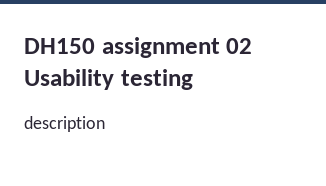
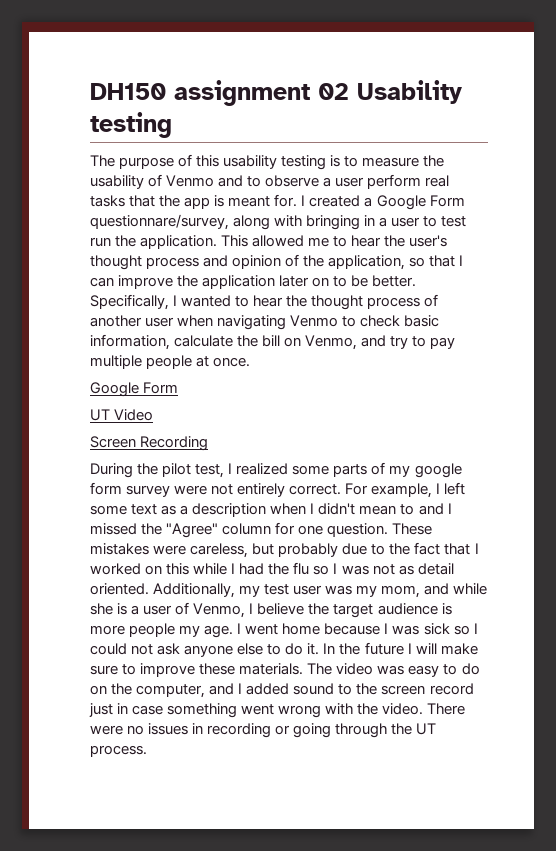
- description
+ The purpose of this usability testing is to measure the usability of Venmo and to observe a user perform real tasks that the app is meant for. I created a Google Form questionnare/survey, along with bringing in a user to test run the application. This allowed me to hear the user's thought process and opinion of the application, so that I can improve the application later on to be better. Specifically, I wanted to hear the thought process of another user when navigating Venmo to check basic information, calculate the bill on Venmo, and try to pay multiple people at once.
+ Google Form
+ UT Video
+ Screen Recording
+ During the pilot test, I realized some parts of my google form survey were not entirely correct. For example, I left some text as a description when I didn't mean to and I missed the "Agree" column for one question. These mistakes were careless, but probably due to the fact that I worked on this while I had the flu so I was not as detail oriented. Additionally, my test user was my mom, and while she is a user of Venmo, I believe the target audience is more people my age. I went home because I was sick so I could not ask anyone else to do it. In the future I will make sure to improve these materials. The video was easy to do on the computer, and I added sound to the screen record just in case something went wrong with the video. There were no issues in recording or going through the UT process.

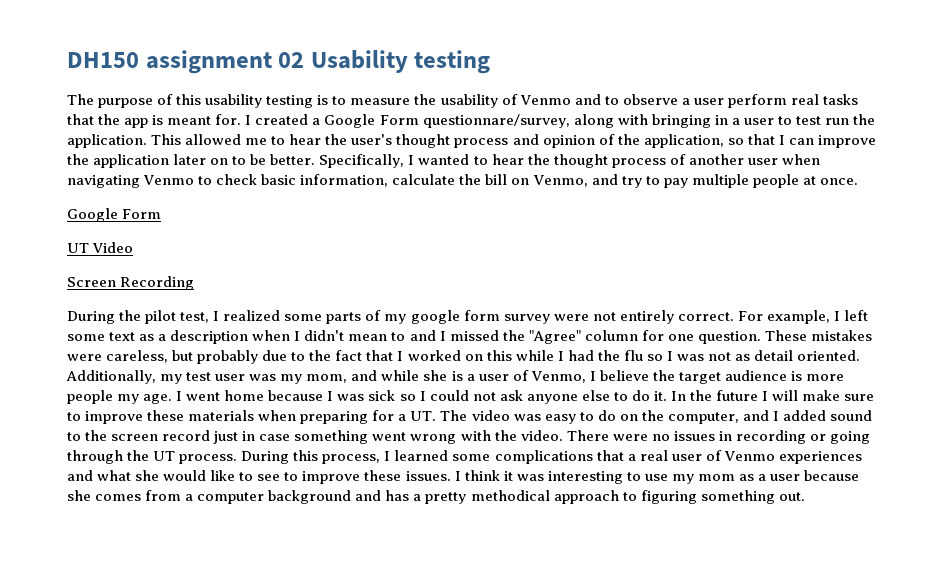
- In the future I will make sure to improve these materials. The video was easy to do on the computer, and I added sound to the screen record just in case something went wrong with the video.
+ In the future I will make sure to improve these materials when preparing for a UT. The video was easy to do on the computer, and I added sound to the screen record just in case something went wrong with the video.
+ During this process, I learned some complications that a real user of Venmo experiences and what she would like to see to improve these issues. I think it was interesting to use my mom as a user because she comes from a computer background and has a pretty methodical approach to figuring something out.

